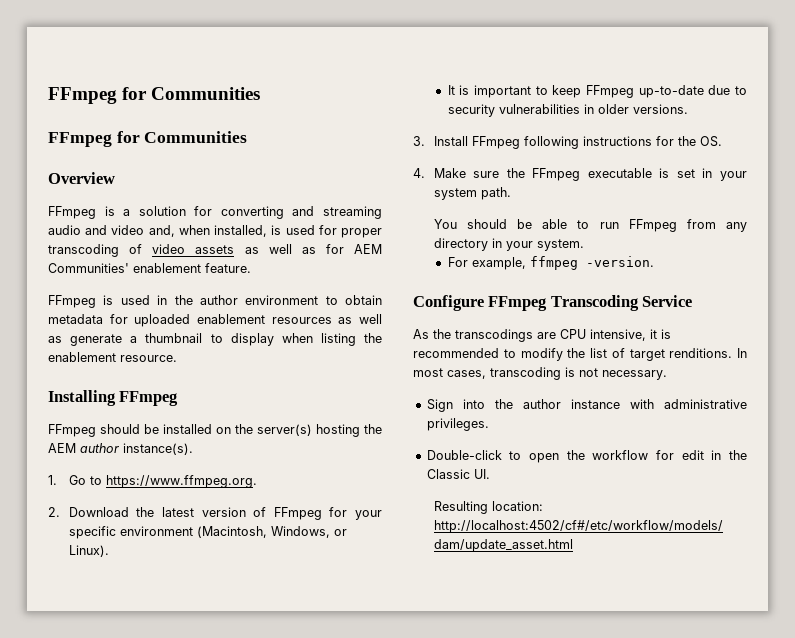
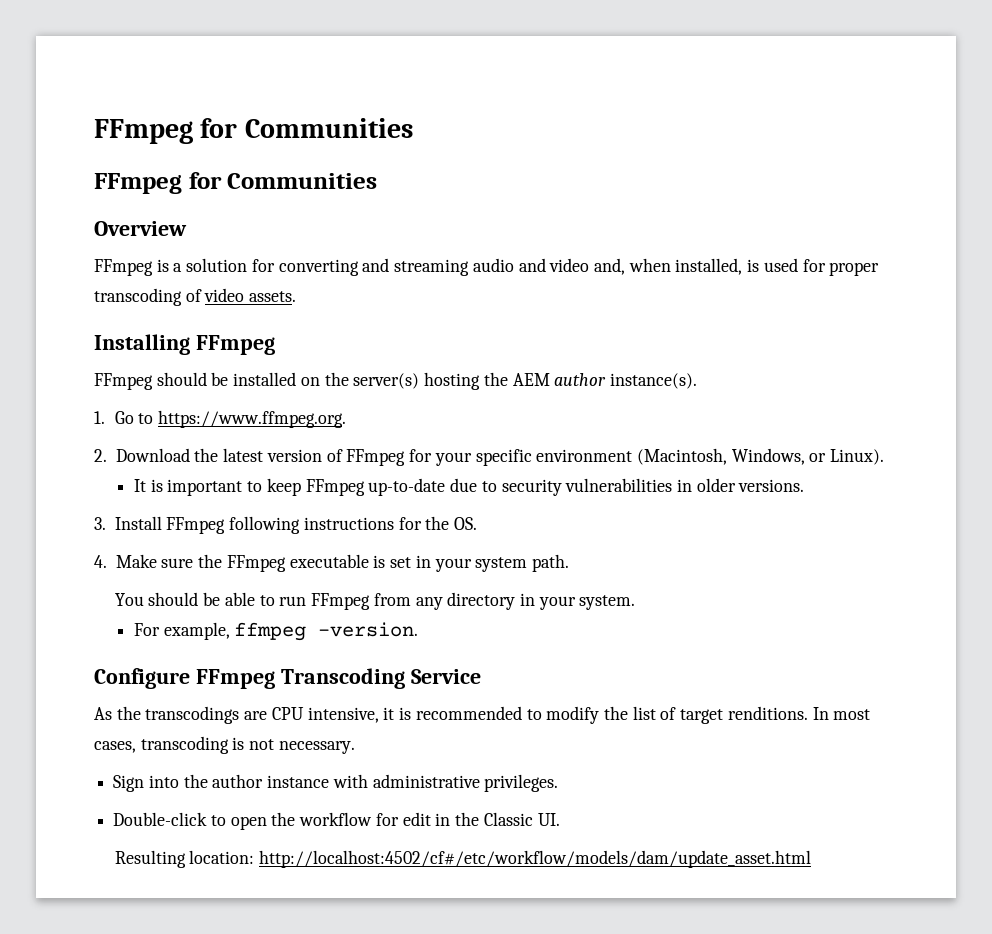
- FFmpeg is a solution for converting and streaming audio and video and, when installed, is used for proper transcoding of video assets as well as for AEM Communities' enablement feature.
- FFmpeg is used in the author environment to obtain metadata for uploaded enablement resources as well as generate a thumbnail to display when listing the enablement resource.
+ FFmpeg is a solution for converting and streaming audio and video and, when installed, is used for proper transcoding of video assets.

